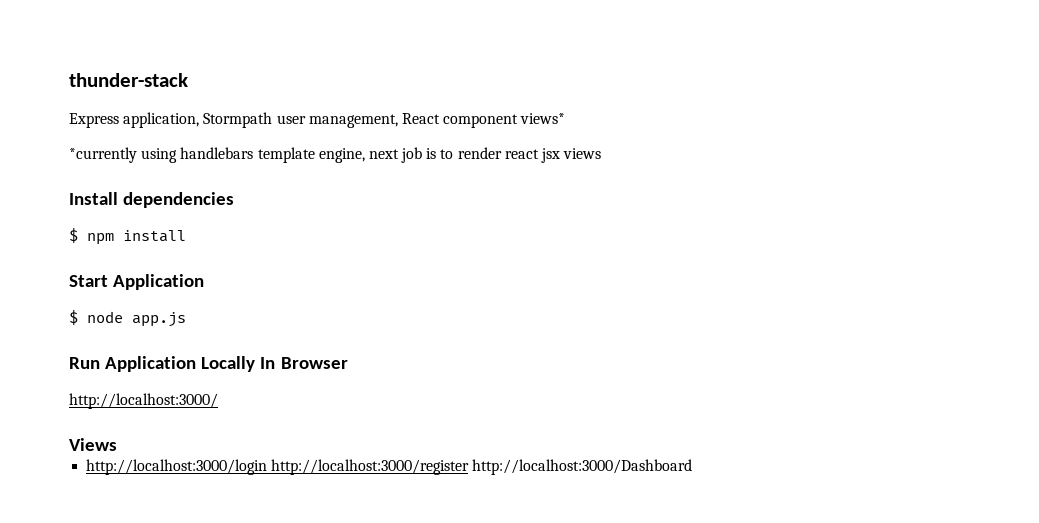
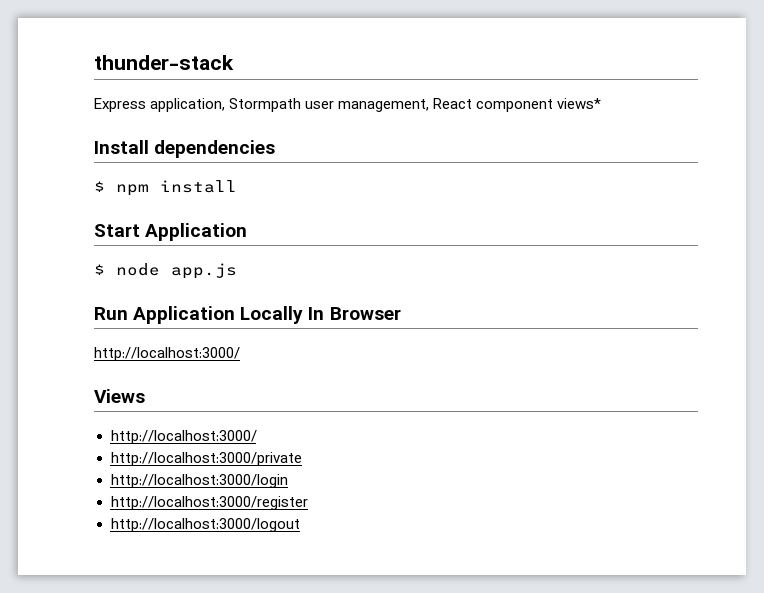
- *currently using handlebars template engine, next job is to render react jsx views
  Views
+ http://localhost:3000/
+ http://localhost:3000/private
- http://localhost:3000/login http://localhost:3000/register http://localhost:3000/Dashboard
+ http://localhost:3000/login
+ http://localhost:3000/register
+ http://localhost:3000/logout

